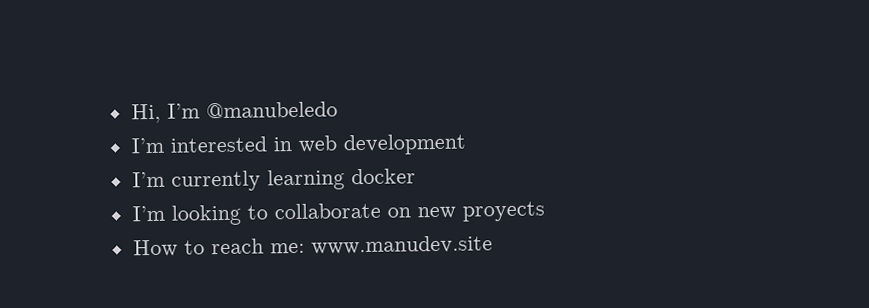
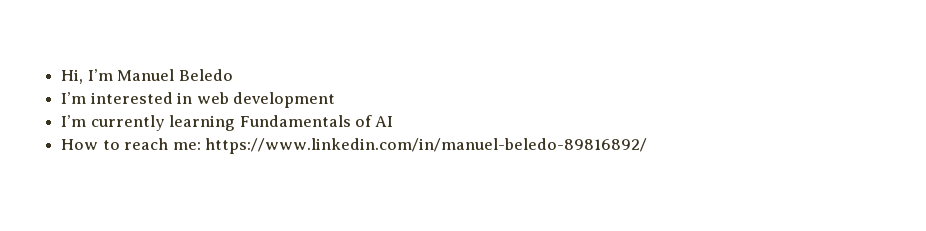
- Hi, I’m @manubeledo
+ Hi, I’m Manuel Beledo
- I’m currently learning docker
- I’m looking to collaborate on new proyects
+ I’m currently learning Fundamentals of AI
- How to reach me: www.manudev.site
+ How to reach me: https://www.linkedin.com/in/manuel-beledo-89816892/

